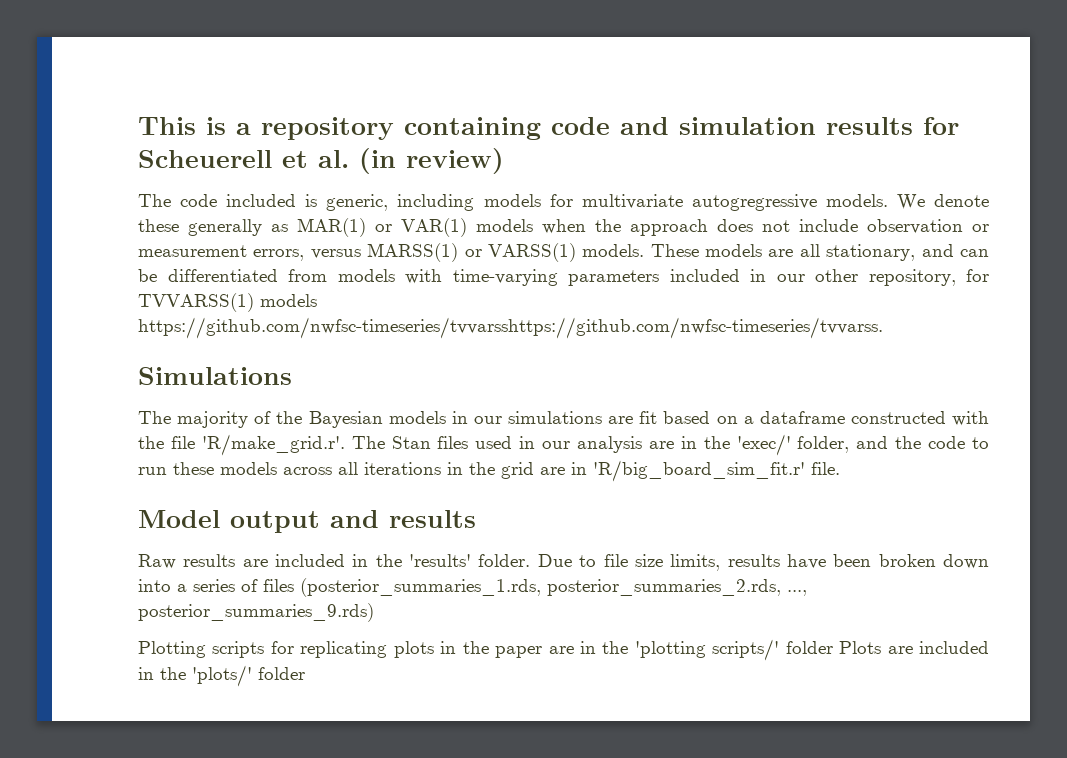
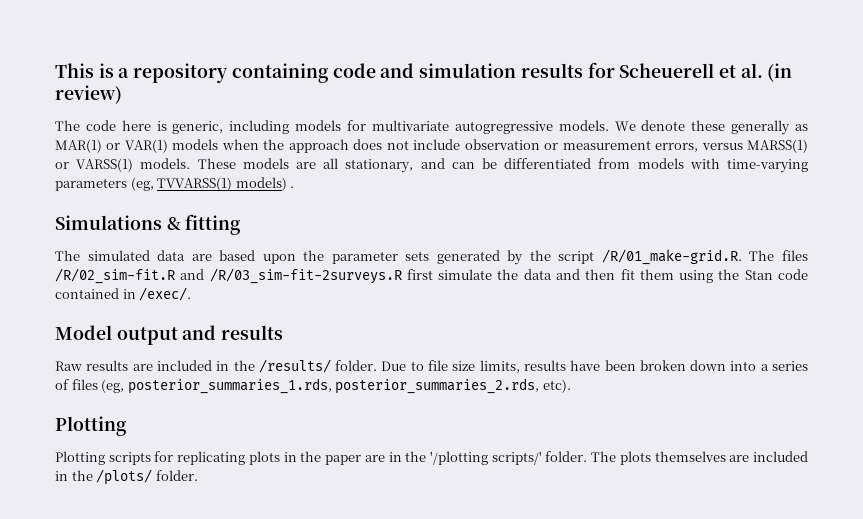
- The code included is generic, including models for multivariate autogregressive models.
+ The code here is generic, including models for multivariate autogregressive models.
- These models are all stationary, and can be differentiated from models with time-varying parameters included in our other repository, for TVVARSS(1) models https://github.com/nwfsc-timeseries/tvvarsshttps://github.com/nwfsc-timeseries/tvvarss.
+ These models are all stationary, and can be differentiated from models with time-varying parameters (eg, TVVARSS(1) models) .
- Simulations
- The majority of the Bayesian models in our simulations are fit based on a dataframe constructed with the file 'R/make_grid.r'. The Stan files used in our analysis are in the 'exec/' folder, and the code to run these models across all iterations in the grid are in 'R/big_board_sim_fit.r' file.
+ Simulations & fitting
+ The simulated data are based upon the parameter sets generated by the script /R/01_make-grid.R. The files /R/02_sim-fit.R and /R/03_sim-fit-2surveys.R first simulate the data and then fit them using the Stan code contained in /exec/.
- Raw results are included in the 'results' folder.
+ Raw results are included in the /results/ folder.
- Due to file size limits, results have been broken down into a series of files (posterior_summaries_1.rds, posterior_summaries_2.rds, ..., posterior_summaries_9.rds)
+ Due to file size limits, results have been broken down into a series of files (eg, posterior_summaries_1.rds, posterior_summaries_2.rds, etc).
+ Plotting
- Plotting scripts for replicating plots in the paper are in the 'plotting scripts/' folder Plots are included in the 'plots/' folder
+ Plotting scripts for replicating plots in the paper are in the '/plotting scripts/' folder. The plots themselves are included in the /plots/ folder.

